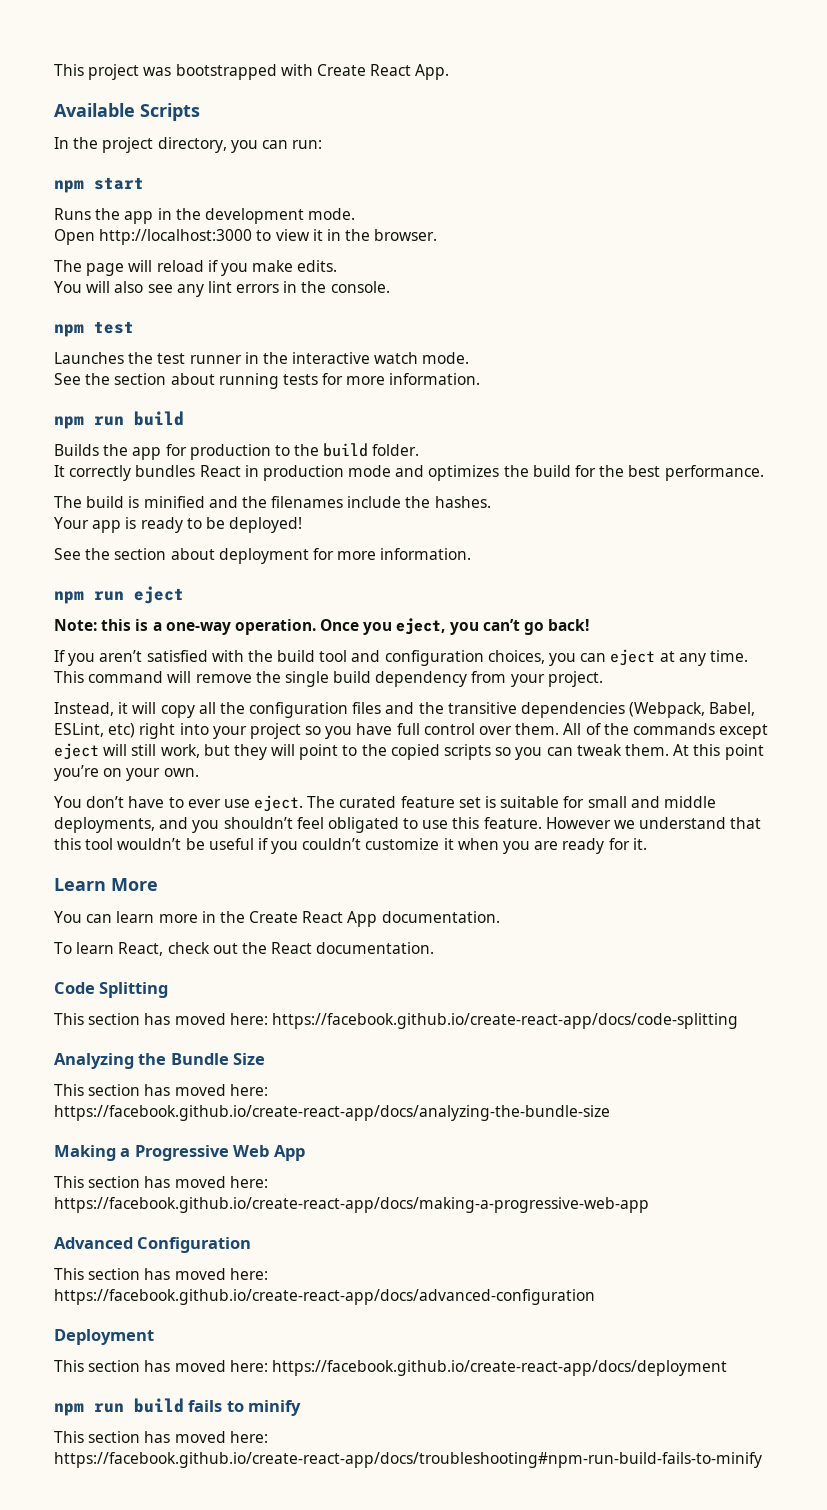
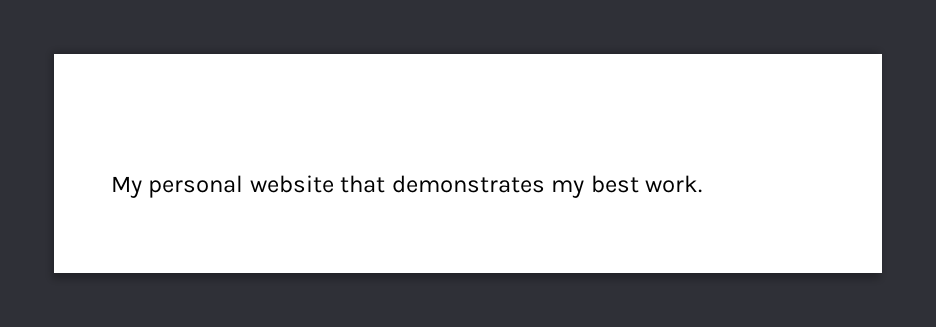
- This project was bootstrapped with Create React App.
- Available Scripts
- In the project directory, you can run:
- npm start
- Runs the app in the development mode.
- Open http://localhost:3000 to view it in the browser.
- The page will reload if you make edits.
- You will also see any lint errors in the console.
- npm test
- Launches the test runner in the interactive watch mode.
- See the section about running tests for more information.
- npm run build
- Builds the app for production to the build folder.
- It correctly bundles React in production mode and optimizes the build for the best performance.
- The build is minified and the filenames include the hashes.
- Your app is ready to be deployed!
- See the section about deployment for more information.
- npm run eject
- Note: this is a one-way operation. Once you eject, you can’t go back!
- If you aren’t satisfied with the build tool and configuration choices, you can eject at any time. This command will remove the single build dependency from your project.
- Instead, it will copy all the configuration files and the transitive dependencies (Webpack, Babel, ESLint, etc) right into your project so you have full control over them. All of the commands except eject will still work, but they will point to the copied scripts so you can tweak them. At this point you’re on your own.
- You don’t have to ever use eject. The curated feature set is suitable for small and middle deployments, and you shouldn’t feel obligated to use this feature. However we understand that this tool wouldn’t be useful if you couldn’t customize it when you are ready for it.
- Learn More
- You can learn more in the Create React App documentation.
- To learn React, check out the React documentation.
- Code Splitting
- This section has moved here: https://facebook.github.io/create-react-app/docs/code-splitting
- Analyzing the Bundle Size
- This section has moved here: https://facebook.github.io/create-react-app/docs/analyzing-the-bundle-size
- Making a Progressive Web App
- This section has moved here: https://facebook.github.io/create-react-app/docs/making-a-progressive-web-app
- Advanced Configuration
- This section has moved here: https://facebook.github.io/create-react-app/docs/advanced-configuration
- Deployment
- This section has moved here: https://facebook.github.io/create-react-app/docs/deployment
- npm run build fails to minify
- This section has moved here: https://facebook.github.io/create-react-app/docs/troubleshooting#npm-run-build-fails-to-minify
+ My personal website that demonstrates my best work.

